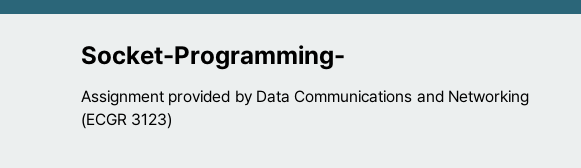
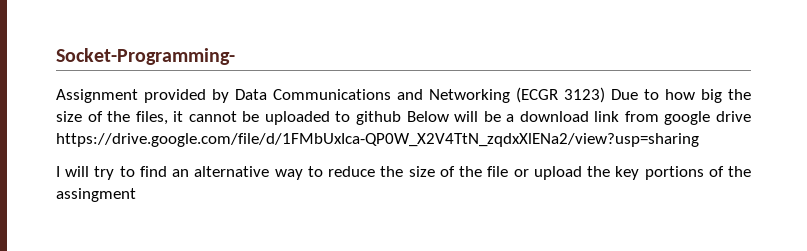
- Assignment provided by Data Communications and Networking (ECGR 3123)
+ Assignment provided by Data Communications and Networking (ECGR 3123) Due to how big the size of the files, it cannot be uploaded to github Below will be a download link from google drive https://drive.google.com/file/d/1FMbUxIca-QP0W_X2V4TtN_zqdxXlENa2/view?usp=sharing
+ I will try to find an alternative way to reduce the size of the file or upload the key portions of the assingment

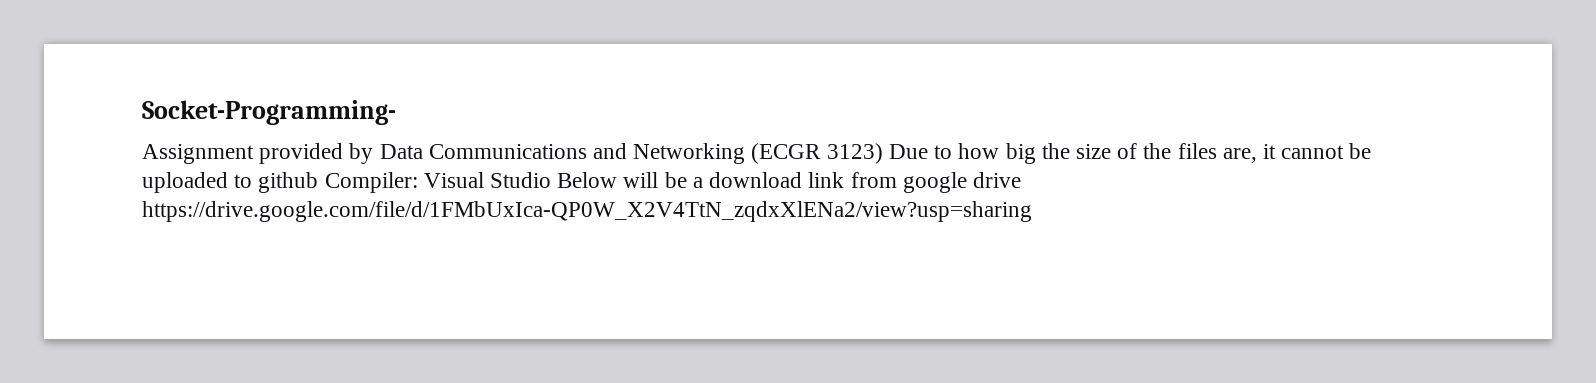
- Assignment provided by Data Communications and Networking (ECGR 3123) Due to how big the size of the files, it cannot be uploaded to github Below will be a download link from google drive https://drive.google.com/file/d/1FMbUxIca-QP0W_X2V4TtN_zqdxXlENa2/view?usp=sharing
+ Assignment provided by Data Communications and Networking (ECGR 3123) Due to how big the size of the files are, it cannot be uploaded to github Compiler: Visual Studio Below will be a download link from google drive https://drive.google.com/file/d/1FMbUxIca-QP0W_X2V4TtN_zqdxXlENa2/view?usp=sharing
- I will try to find an alternative way to reduce the size of the file or upload the key portions of the assingment

